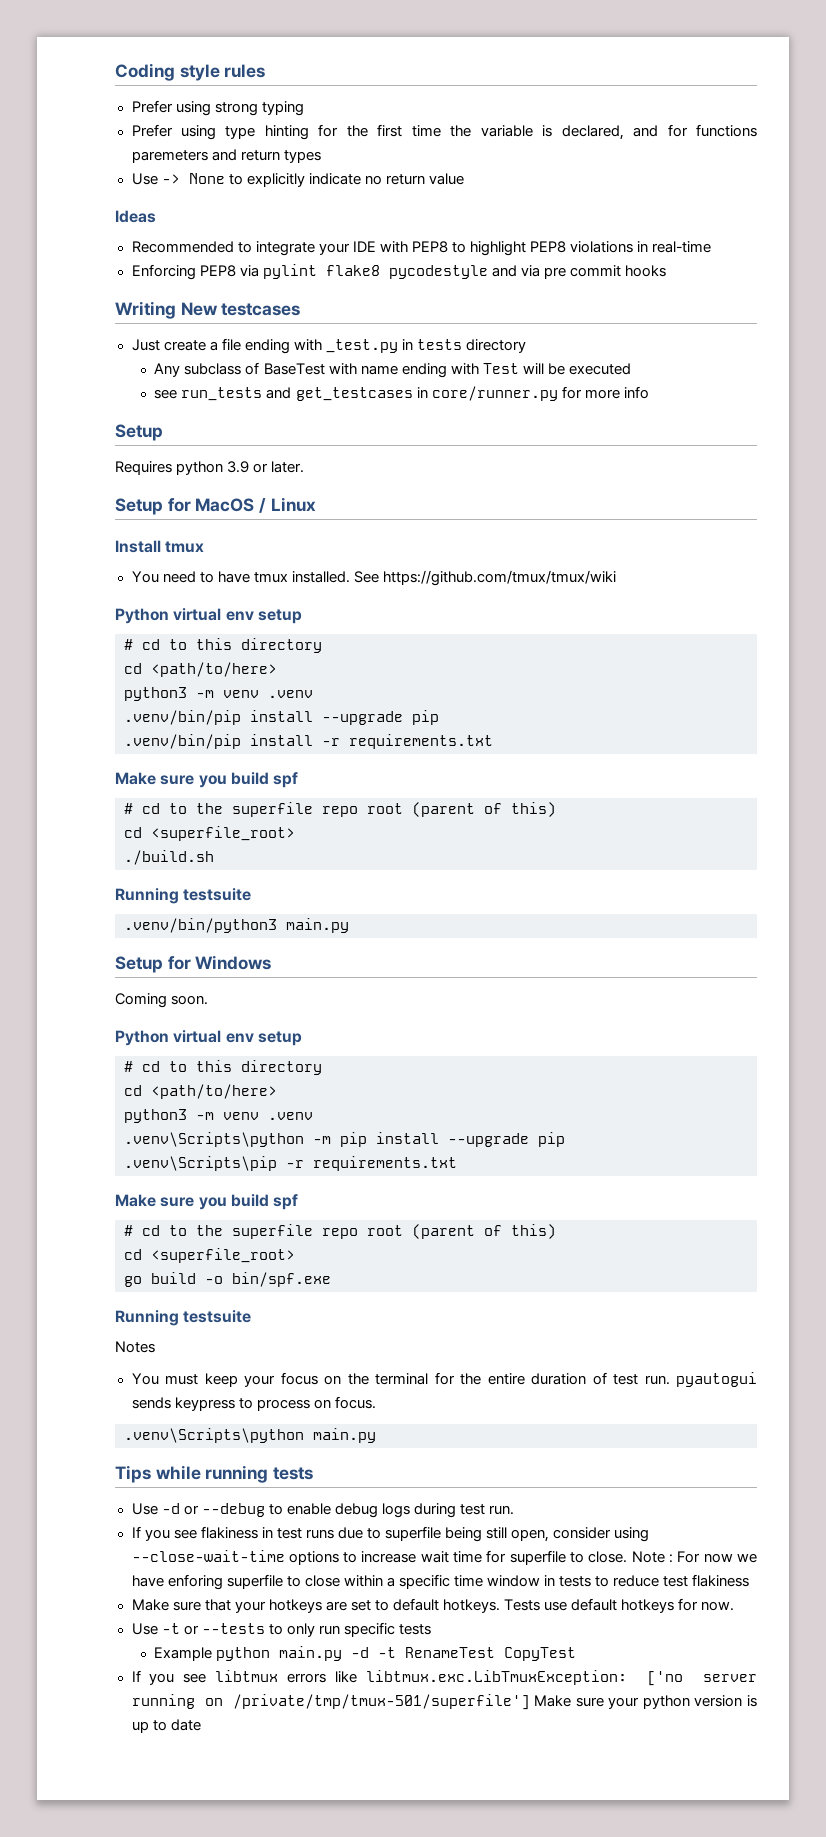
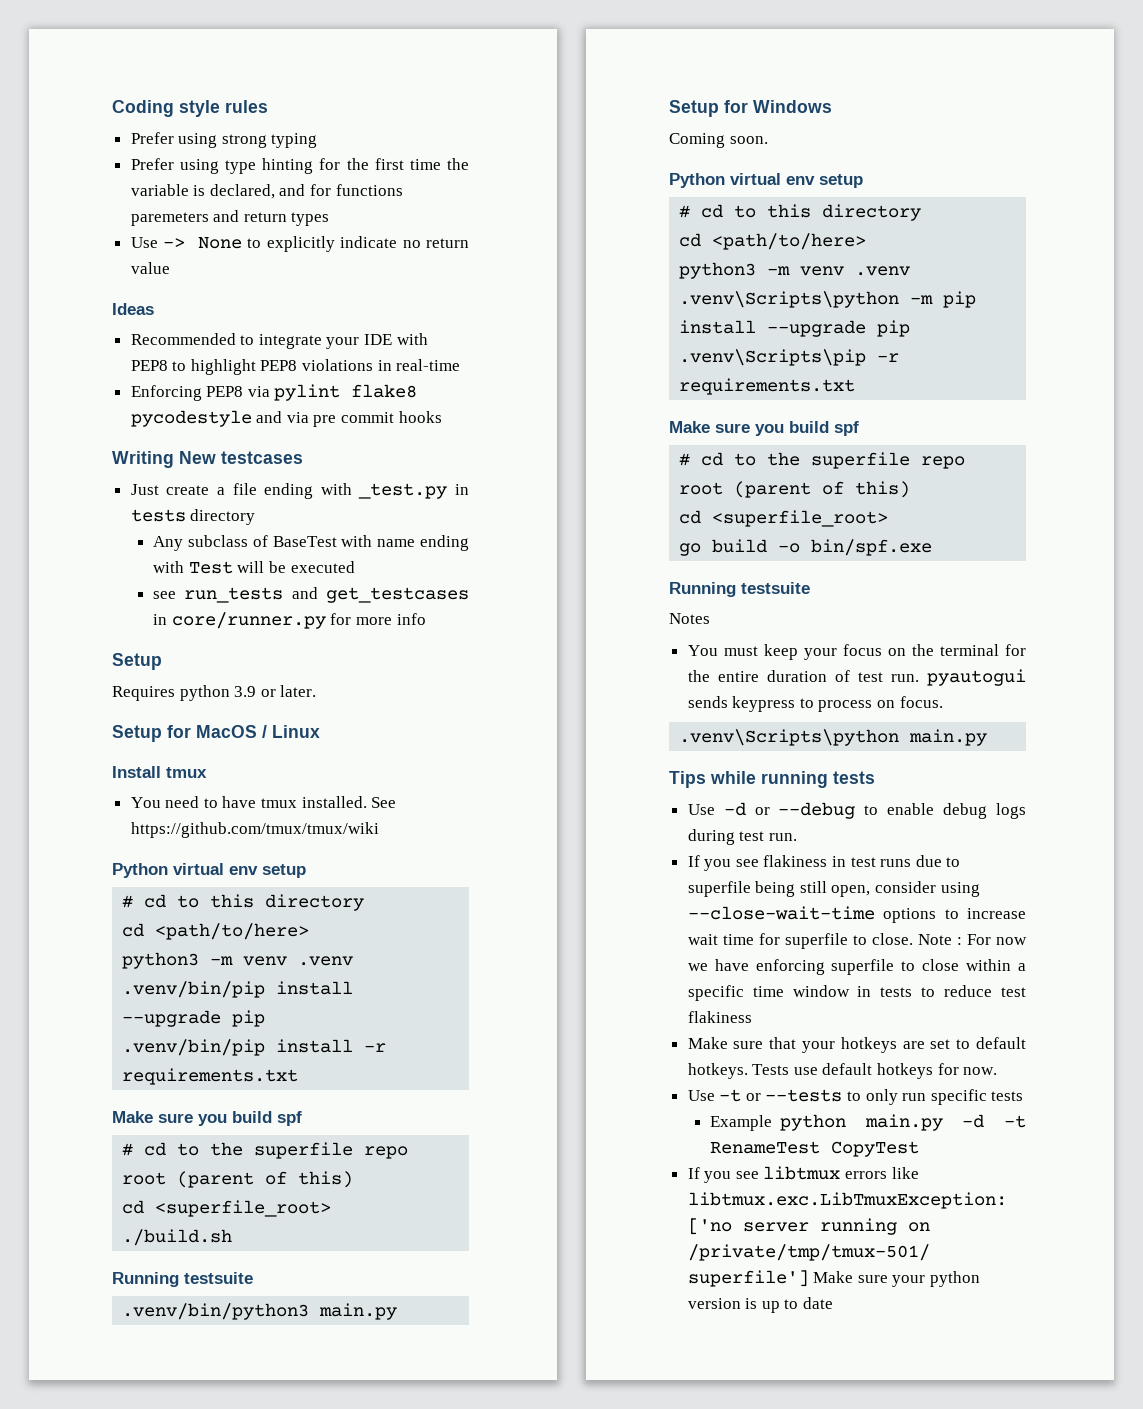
- Note : For now we have enforing superfile to close within a specific time window in tests to reduce test flakiness
+ Note : For now we have enforcing superfile to close within a specific time window in tests to reduce test flakiness

